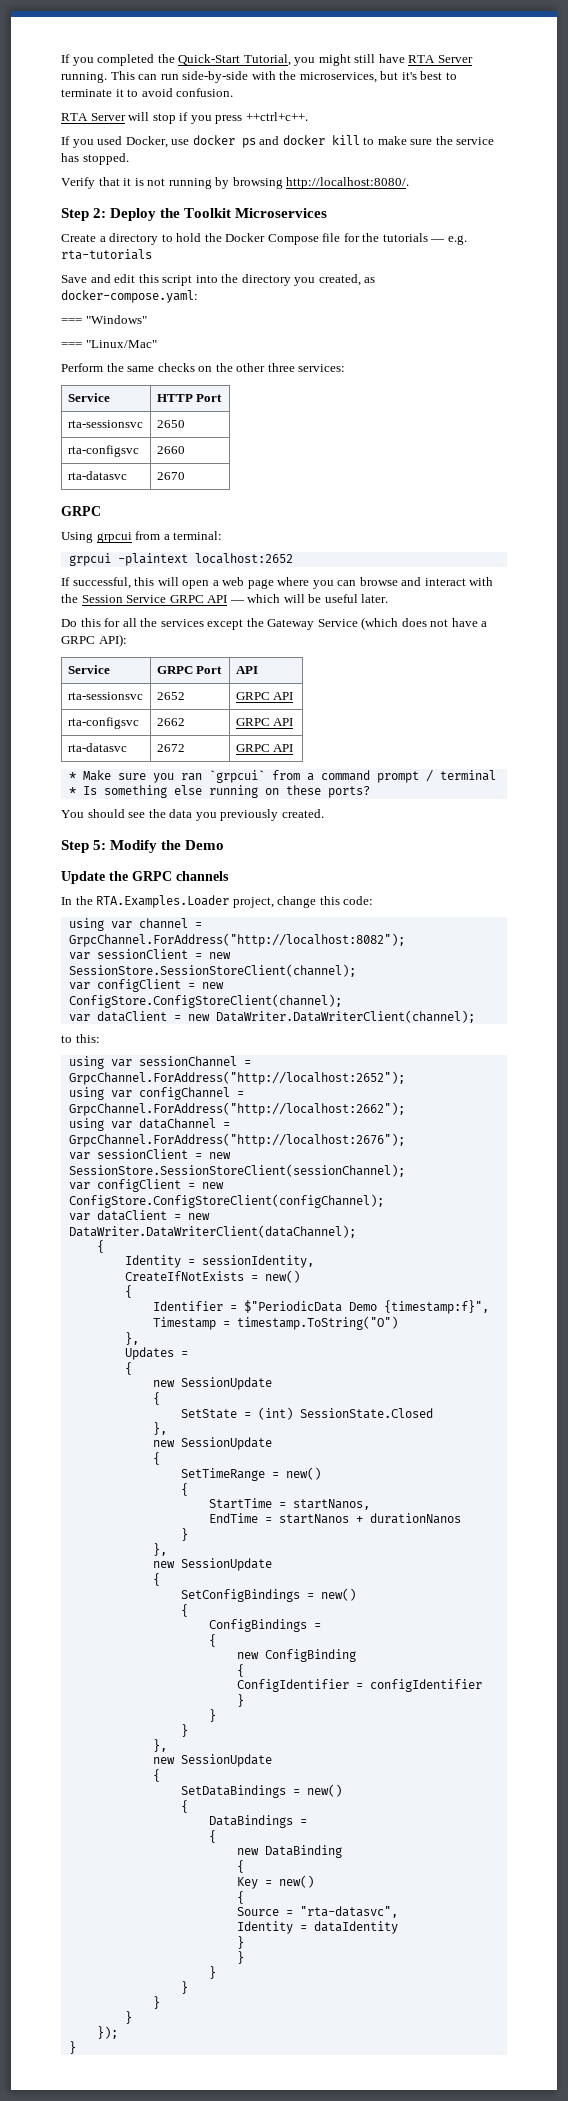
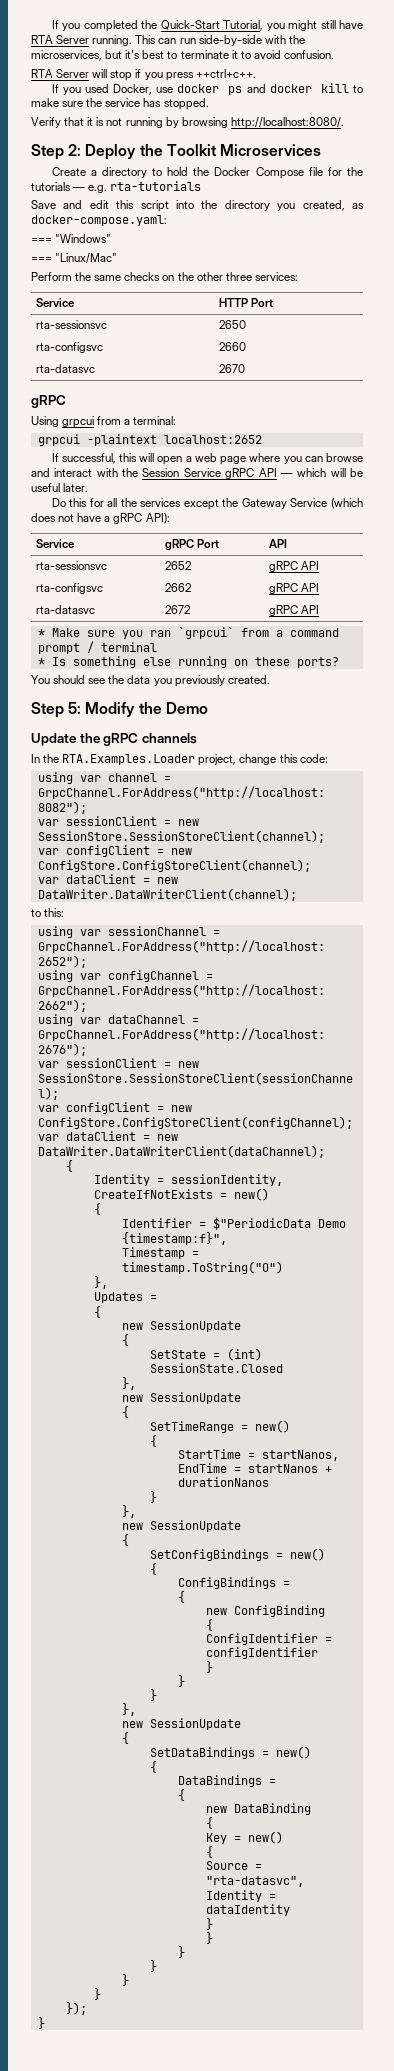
  rta-datasvc | 2670
- GRPC
+ gRPC
- If successful, this will open a web page where you can browse and interact with the Session Service GRPC API — which will be useful later.
+ If successful, this will open a web page where you can browse and interact with the Session Service gRPC API — which will be useful later.
- Do this for all the services except the Gateway Service (which does not have a GRPC API):
+ Do this for all the services except the Gateway Service (which does not have a gRPC API):
- Service | GRPC Port | API
+ Service | gRPC Port | API
- rta-sessionsvc | 2652 | GRPC API
+ rta-sessionsvc | 2652 | gRPC API
- rta-configsvc | 2662 | GRPC API
+ rta-configsvc | 2662 | gRPC API
- rta-datasvc | 2672 | GRPC API
+ rta-datasvc | 2672 | gRPC API
- Update the GRPC channels
+ Update the gRPC channels

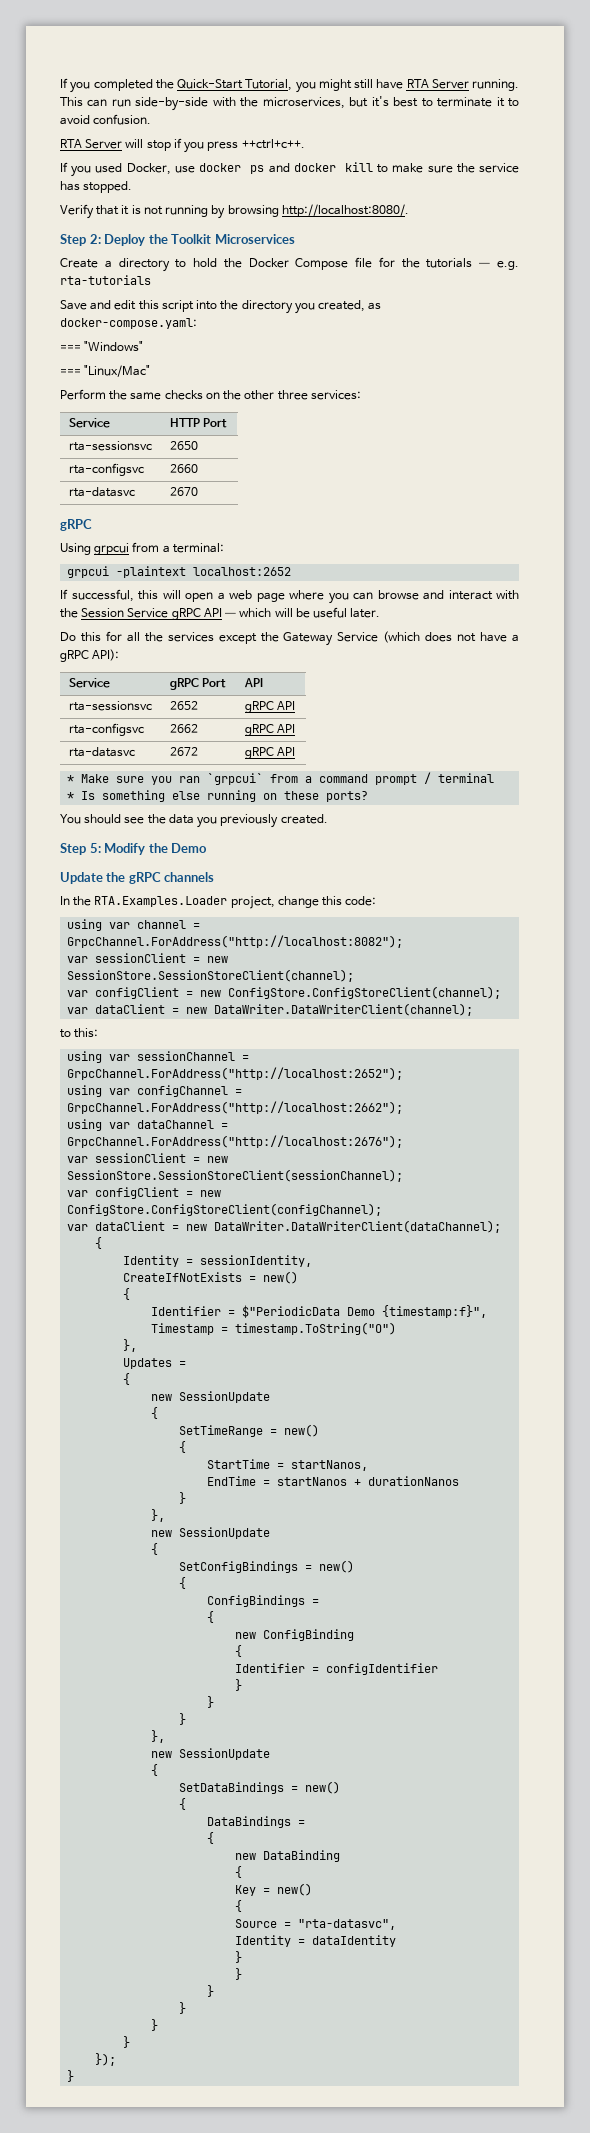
- SetState = (int) SessionState.Closed
- },
- new SessionUpdate
- {
- ConfigIdentifier = configIdentifier
+ Identifier = configIdentifier

